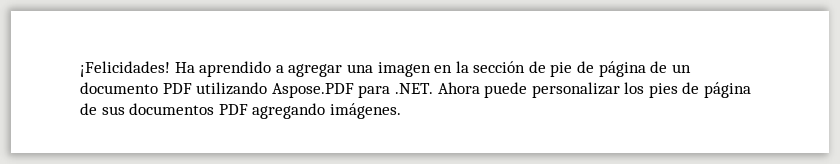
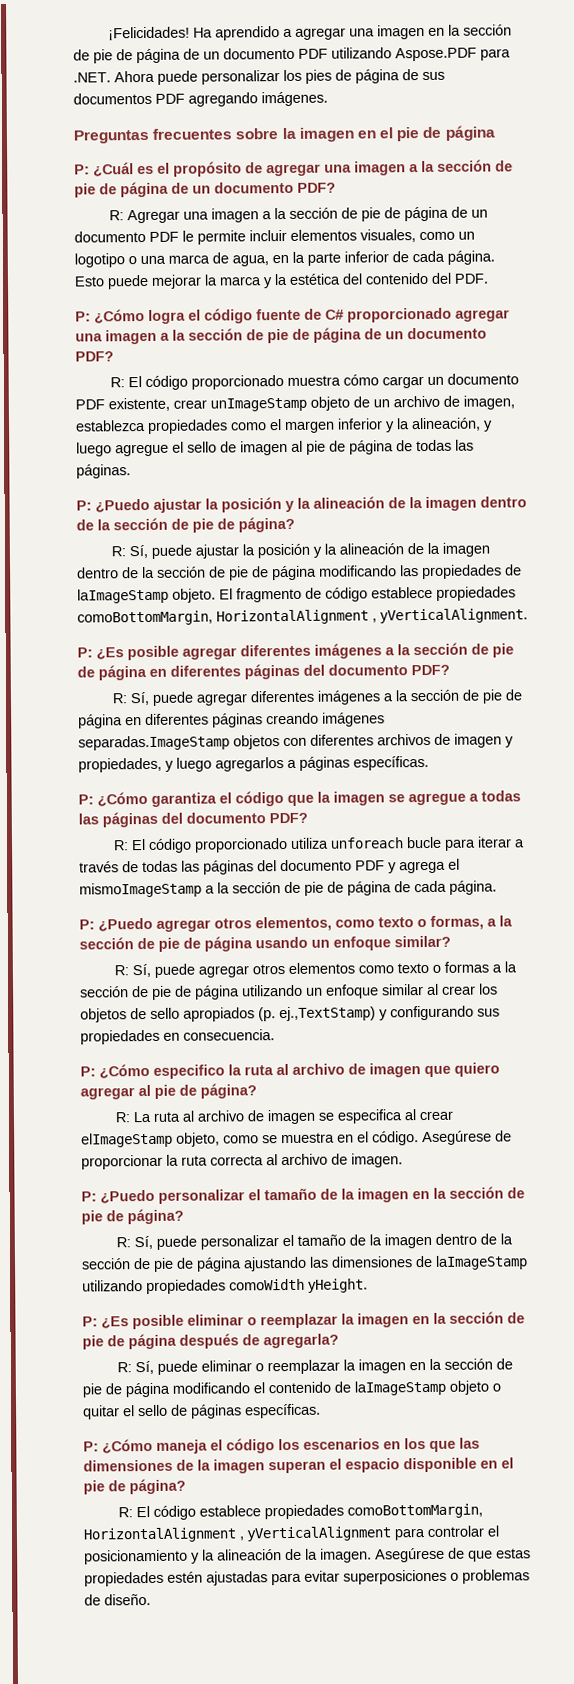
+ Preguntas frecuentes sobre la imagen en el pie de página
+ P: ¿Cuál es el propósito de agregar una imagen a la sección de pie de página de un documento PDF?
+ R: Agregar una imagen a la sección de pie de página de un documento PDF le permite incluir elementos visuales, como un logotipo o una marca de agua, en la parte inferior de cada página. Esto puede mejorar la marca y la estética del contenido del PDF.
+ P: ¿Cómo logra el código fuente de C# proporcionado agregar una imagen a la sección de pie de página de un documento PDF?
+ R: El código proporcionado muestra cómo cargar un documento PDF existente, crear unImageStamp objeto de un archivo de imagen, establezca propiedades como el margen inferior y la alineación, y luego agregue el sello de imagen al pie de página de todas las páginas.
+ P: ¿Puedo ajustar la posición y la alineación de la imagen dentro de la sección de pie de página?
+ R: Sí, puede ajustar la posición y la alineación de la imagen dentro de la sección de pie de página modificando las propiedades de laImageStamp objeto. El fragmento de código establece propiedades comoBottomMargin, HorizontalAlignment , yVerticalAlignment.
+ P: ¿Es posible agregar diferentes imágenes a la sección de pie de página en diferentes páginas del documento PDF?
+ R: Sí, puede agregar diferentes imágenes a la sección de pie de página en diferentes páginas creando imágenes separadas.ImageStamp objetos con diferentes archivos de imagen y propiedades, y luego agregarlos a páginas específicas.
+ P: ¿Cómo garantiza el código que la imagen se agregue a todas las páginas del documento PDF?
+ R: El código proporcionado utiliza unforeach bucle para iterar a través de todas las páginas del documento PDF y agrega el mismoImageStamp a la sección de pie de página de cada página.
+ P: ¿Puedo agregar otros elementos, como texto o formas, a la sección de pie de página usando un enfoque similar?
+ R: Sí, puede agregar otros elementos como texto o formas a la sección de pie de página utilizando un enfoque similar al crear los objetos de sello apropiados (p. ej.,TextStamp) y configurando sus propiedades en consecuencia.
+ P: ¿Cómo especifico la ruta al archivo de imagen que quiero agregar al pie de página?
+ R: La ruta al archivo de imagen se especifica al crear elImageStamp objeto, como se muestra en el código. Asegúrese de proporcionar la ruta correcta al archivo de imagen.
+ P: ¿Puedo personalizar el tamaño de la imagen en la sección de pie de página?
+ R: Sí, puede personalizar el tamaño de la imagen dentro de la sección de pie de página ajustando las dimensiones de laImageStamp utilizando propiedades comoWidth yHeight.
+ P: ¿Es posible eliminar o reemplazar la imagen en la sección de pie de página después de agregarla?
+ R: Sí, puede eliminar o reemplazar la imagen en la sección de pie de página modificando el contenido de laImageStamp objeto o quitar el sello de páginas específicas.
+ P: ¿Cómo maneja el código los escenarios en los que las dimensiones de la imagen superan el espacio disponible en el pie de página?
+ R: El código establece propiedades comoBottomMargin, HorizontalAlignment , yVerticalAlignment para controlar el posicionamiento y la alineación de la imagen. Asegúrese de que estas propiedades estén ajustadas para evitar superposiciones o problemas de diseño.

